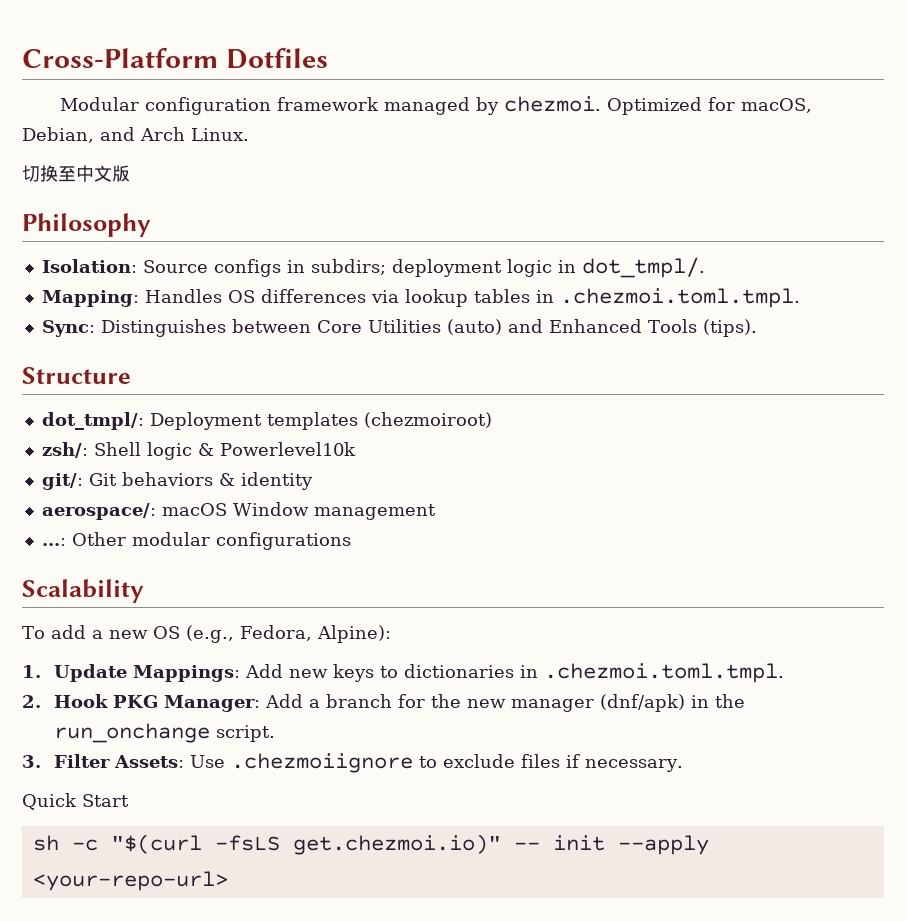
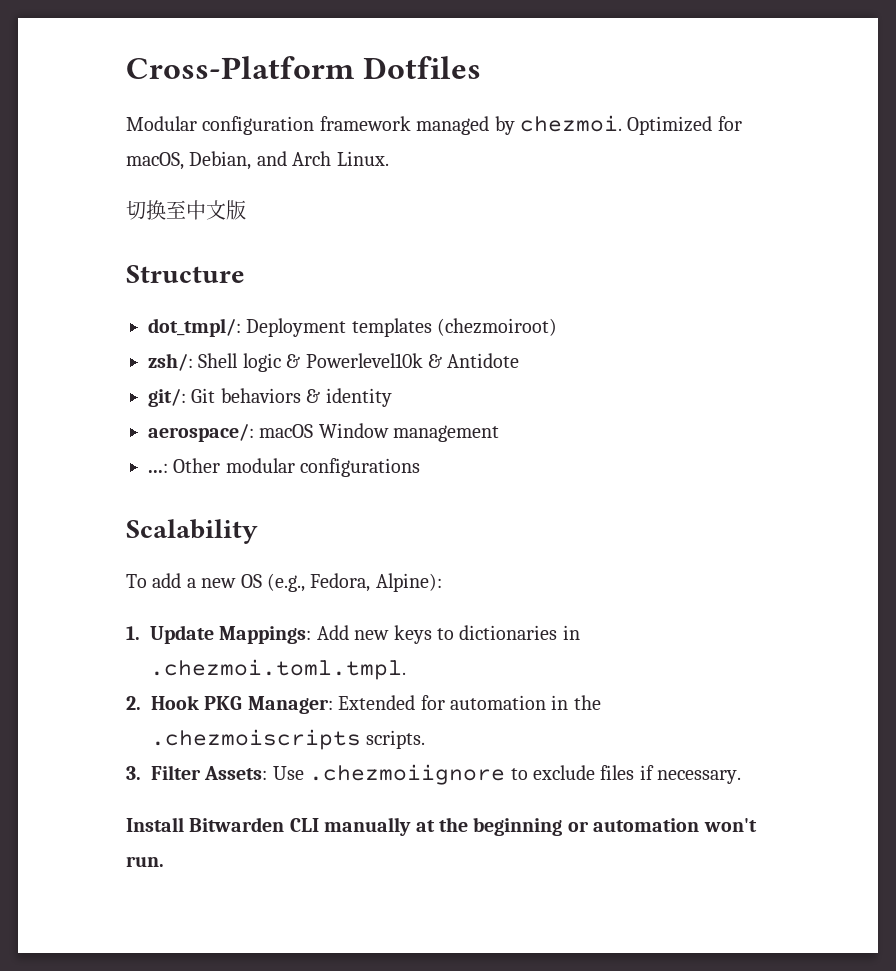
- Philosophy
- Isolation: Source configs in subdirs; deployment logic in dot_tmpl/.
- Mapping: Handles OS differences via lookup tables in .chezmoi.toml.tmpl.
- Sync: Distinguishes between Core Utilities (auto) and Enhanced Tools (tips).
- zsh/: Shell logic & Powerlevel10k
+ zsh/: Shell logic & Powerlevel10k & Antidote
- 2. Hook PKG Manager: Add a branch for the new manager (dnf/apk) in the run_onchange script.
+ 2. Hook PKG Manager: Extended for automation in the .chezmoiscripts scripts.
- Quick Start
- sh -c "$(curl -fsLS get.chezmoi.io)" -- init --apply <your-repo-url>
+ Install Bitwarden CLI manually at the beginning or automation won't run.

